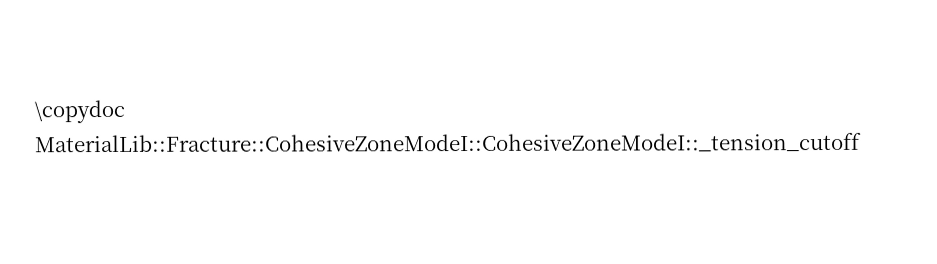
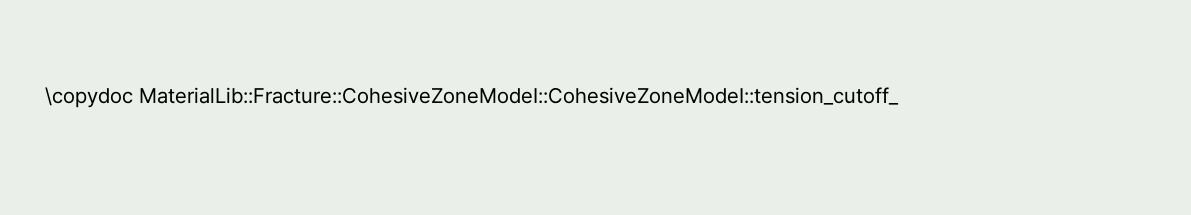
- \copydoc MaterialLib::Fracture::CohesiveZoneModeI::CohesiveZoneModeI::_tension_cutoff
+ \copydoc MaterialLib::Fracture::CohesiveZoneModeI::CohesiveZoneModeI::tension_cutoff_

